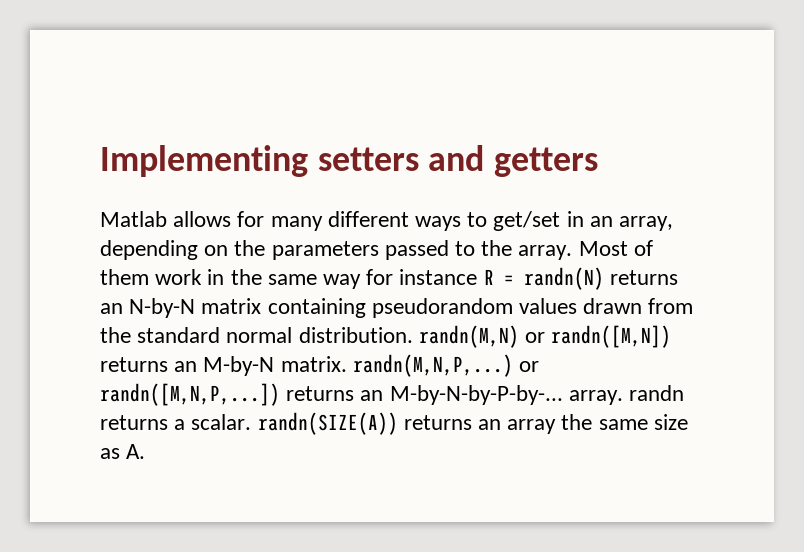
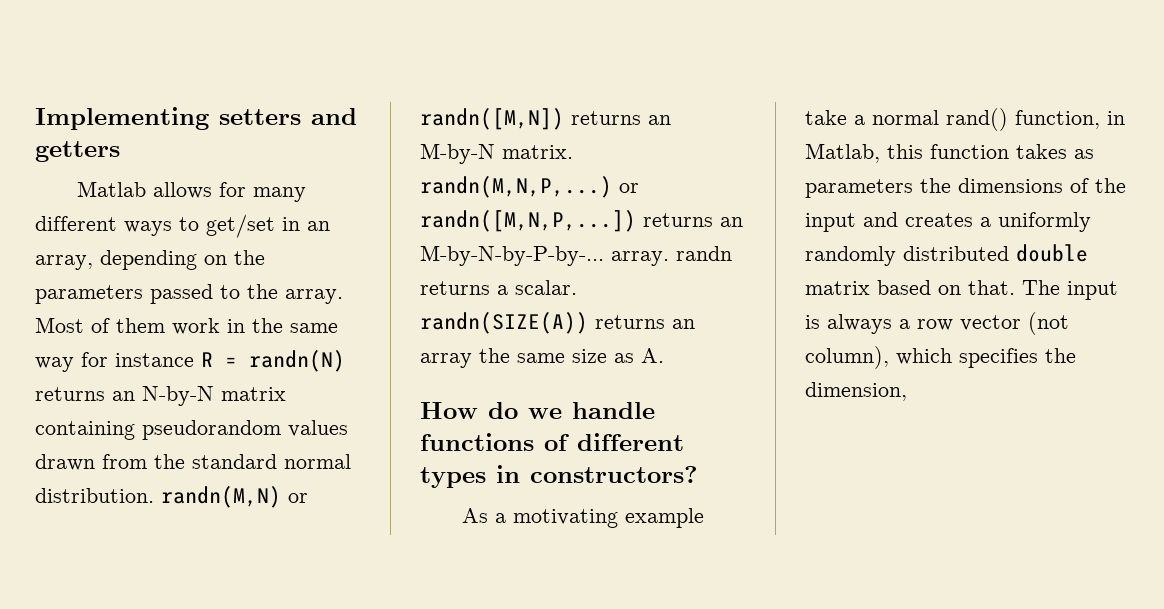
+ How do we handle functions of different types in constructors?
+ As a motivating example take a normal rand() function, in Matlab, this function takes as parameters the dimensions of the input and creates a uniformly randomly distributed double matrix based on that. The input is always a row vector (not column), which specifies the dimension,

